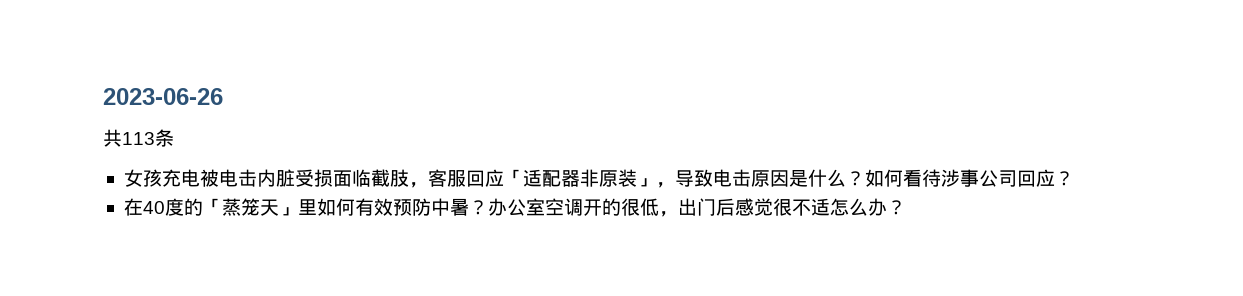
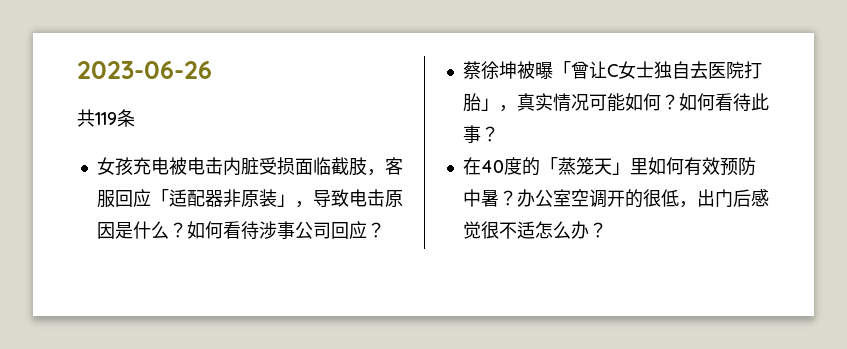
- 共113条
+ 共119条
+ 蔡徐坤被曝「曾让C女士独自去医院打胎」，真实情况可能如何？如何看待此事？

